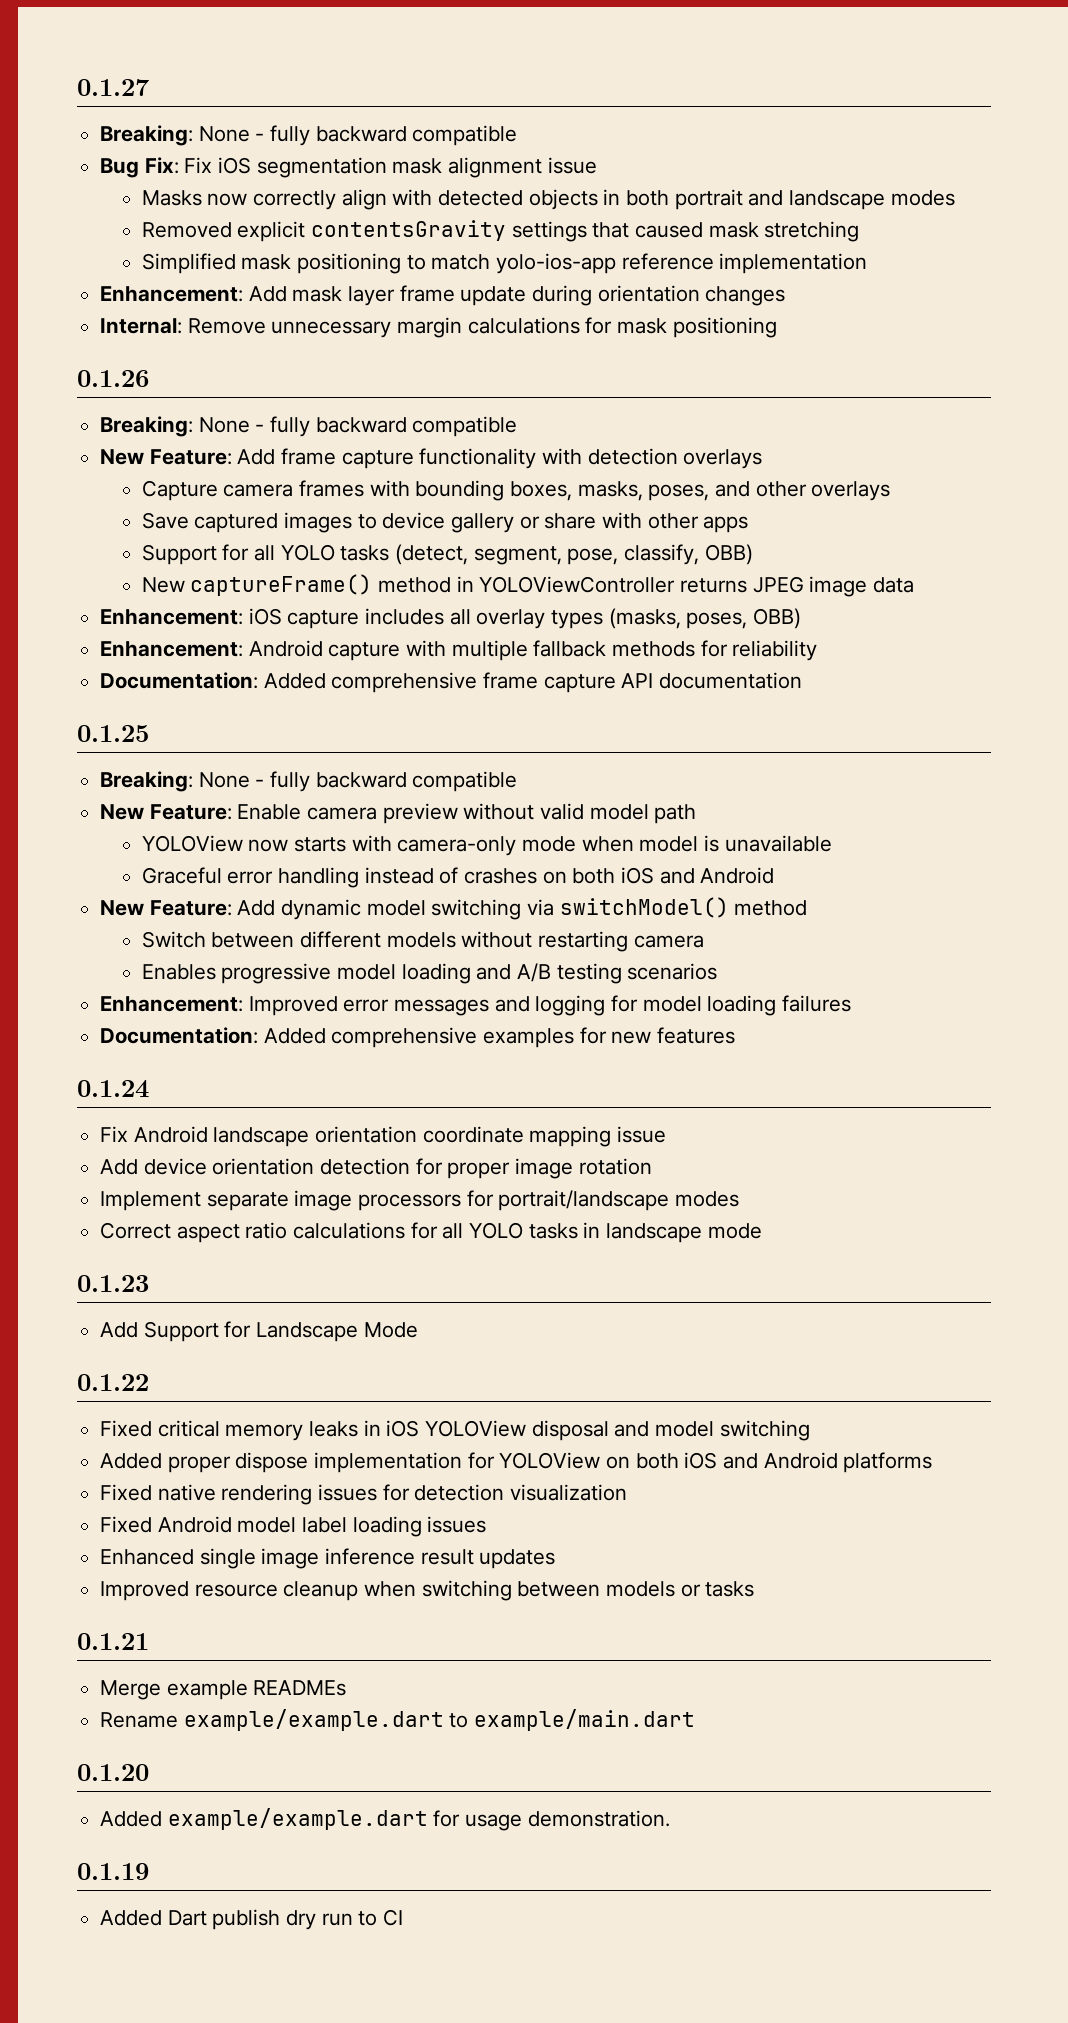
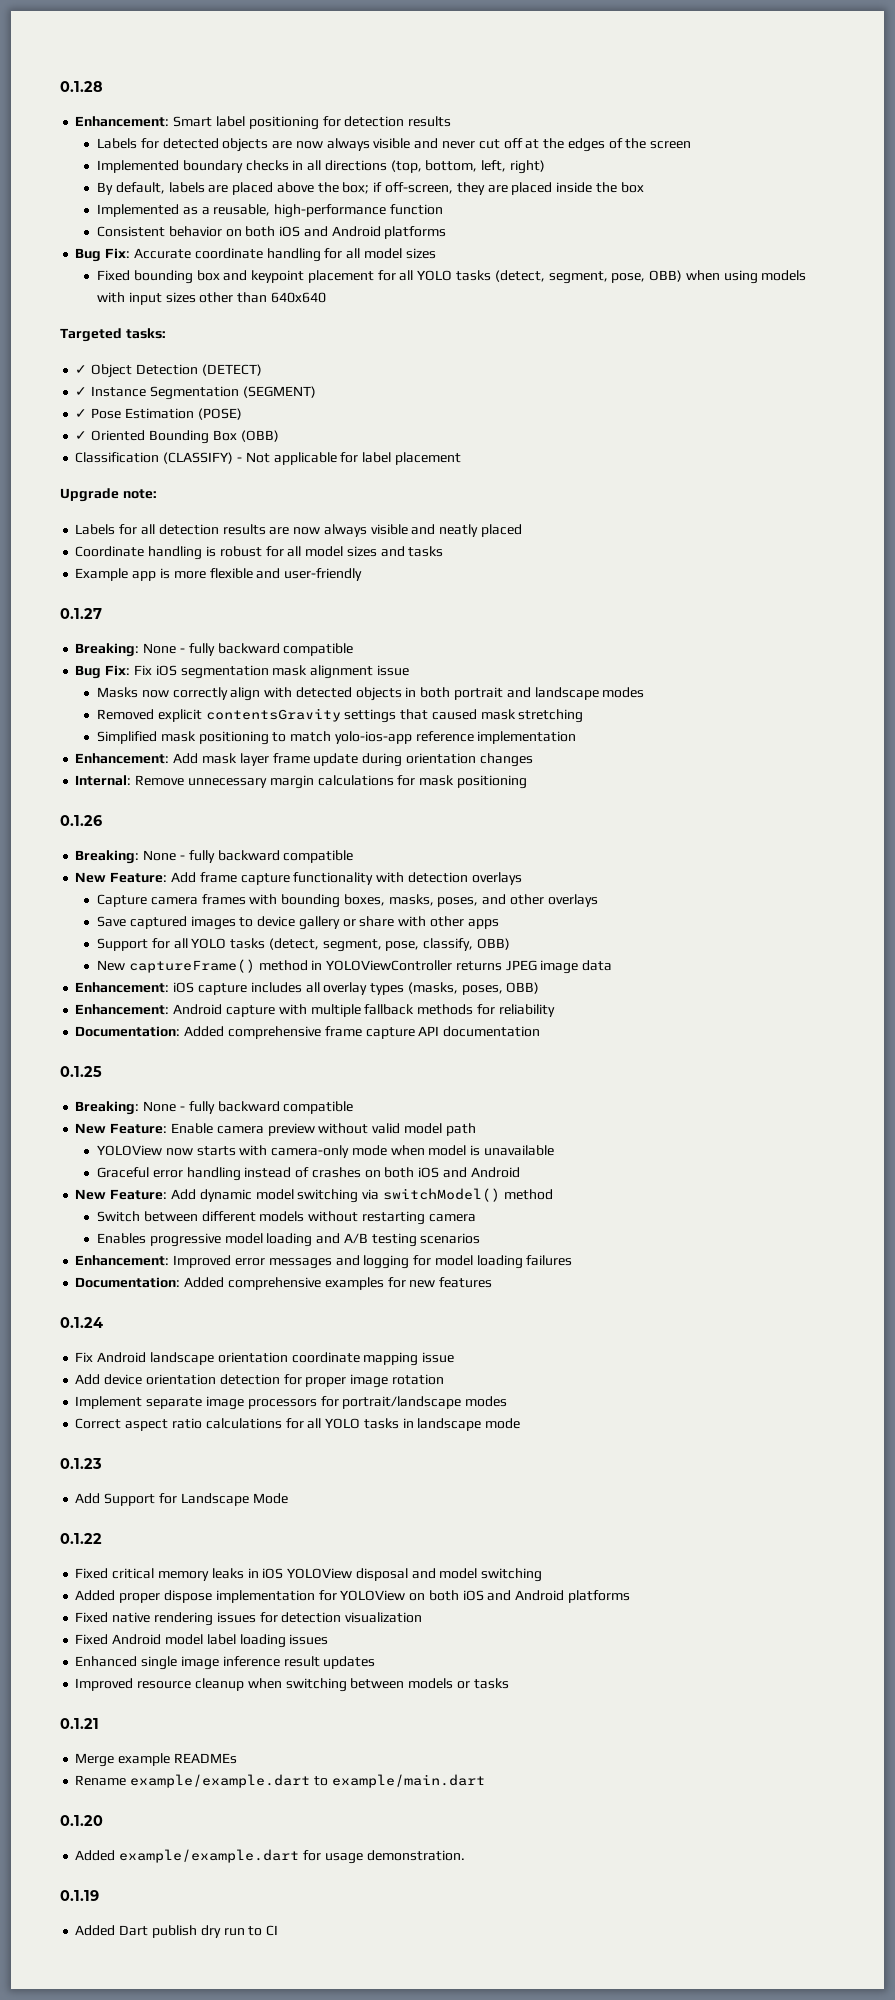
+ 0.1.28
+ Enhancement: Smart label positioning for detection results
+ Labels for detected objects are now always visible and never cut off at the edges of the screen
+ Implemented boundary checks in all directions (top, bottom, left, right)
+ By default, labels are placed above the box; if off-screen, they are placed inside the box
+ Implemented as a reusable, high-performance function
+ Consistent behavior on both iOS and Android platforms
+ Bug Fix: Accurate coordinate handling for all model sizes
+ Fixed bounding box and keypoint placement for all YOLO tasks (detect, segment, pose, OBB) when using models with input sizes other than 640x640
+ Targeted tasks:
+ ✓ Object Detection (DETECT)
+ ✓ Instance Segmentation (SEGMENT)
+ ✓ Pose Estimation (POSE)
+ ✓ Oriented Bounding Box (OBB)
+ Classification (CLASSIFY) - Not applicable for label placement
+ Upgrade note:
+ Labels for all detection results are now always visible and neatly placed
+ Coordinate handling is robust for all model sizes and tasks
+ Example app is more flexible and user-friendly

